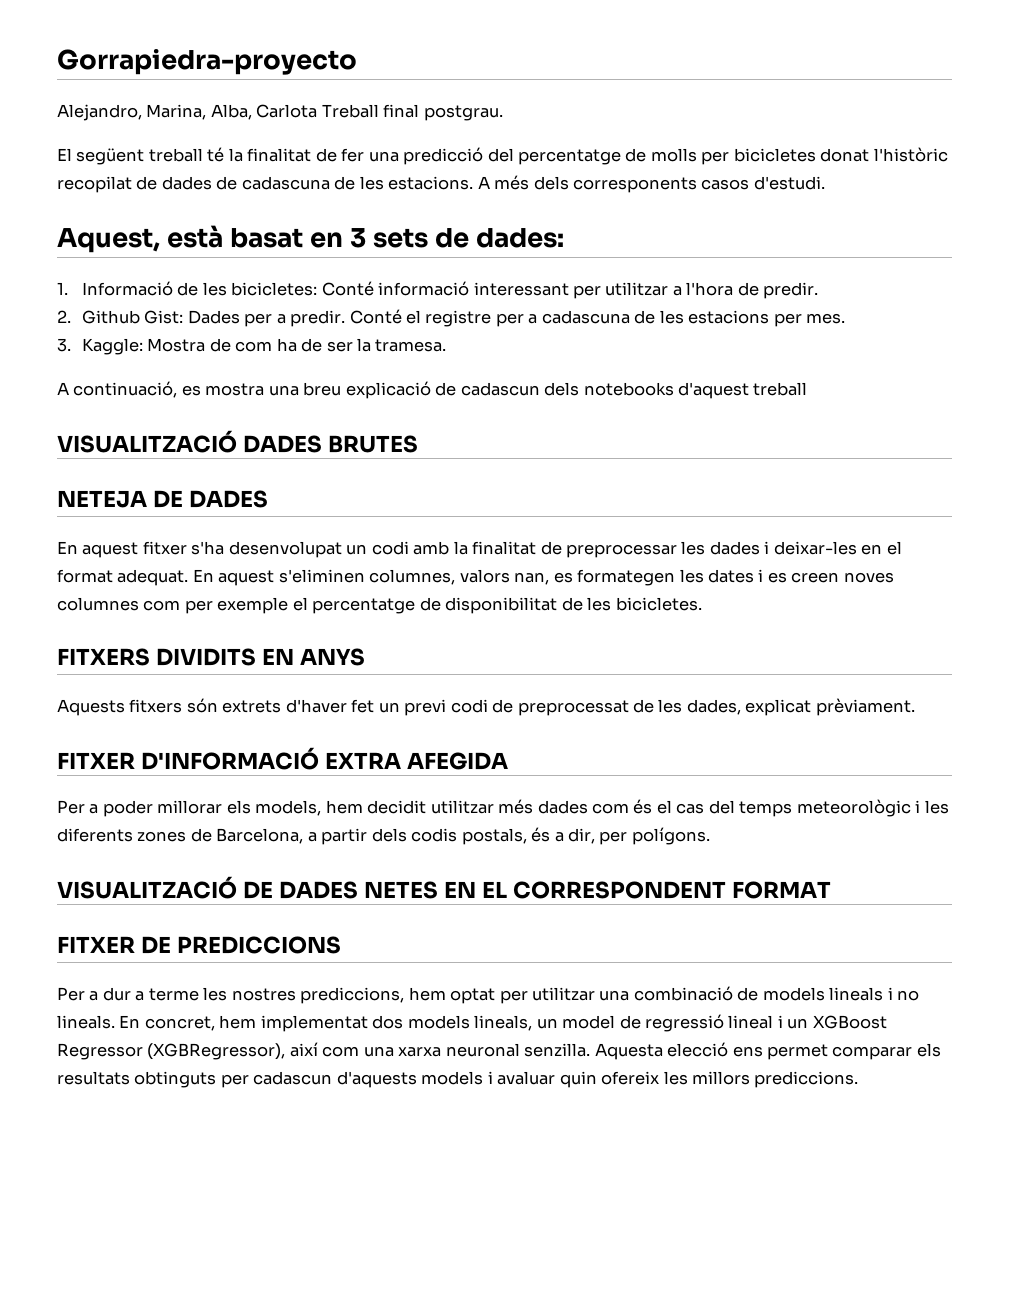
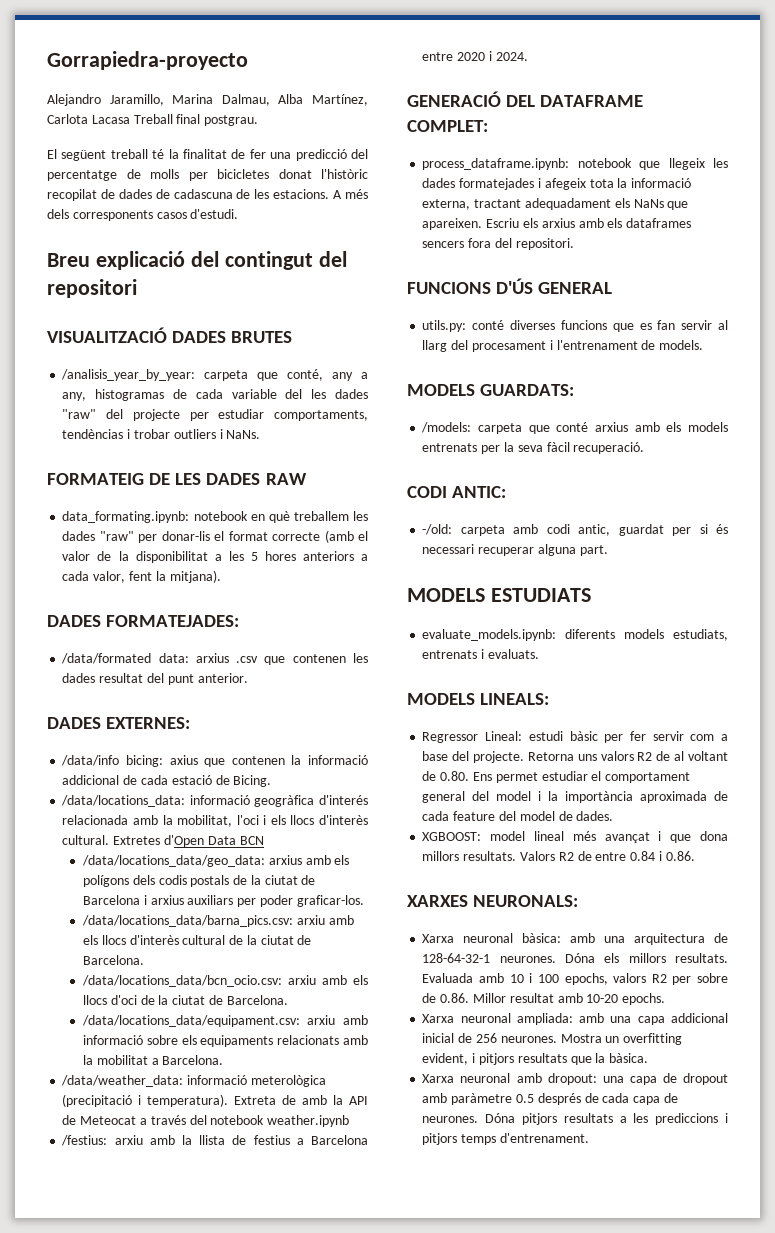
- Alejandro, Marina, Alba, Carlota Treball final postgrau.
+ Alejandro Jaramillo, Marina Dalmau, Alba Martínez, Carlota Lacasa Treball final postgrau.
- Aquest, està basat en 3 sets de dades:
- 1. Informació de les bicicletes: Conté informació interessant per utilitzar a l'hora de predir.
- 2. Github Gist: Dades per a predir. Conté el registre per a cadascuna de les estacions per mes.
- 3. Kaggle: Mostra de com ha de ser la tramesa.
- A continuació, es mostra una breu explicació de cadascun dels notebooks d'aquest treball
+ Breu explicació del contingut del repositori
  VISUALITZACIÓ DADES BRUTES
- NETEJA DE DADES
- En aquest fitxer s'ha desenvolupat un codi amb la finalitat de preprocessar les dades i deixar-les en el format adequat. En aquest s'eliminen columnes, valors nan, es formategen les dates i es creen noves columnes com per exemple el percentatge de disponibilitat de les bicicletes.
- FITXERS DIVIDITS EN ANYS
- Aquests fitxers són extrets d'haver fet un previ codi de preprocessat de les dades, explicat prèviament.
- FITXER D'INFORMACIÓ EXTRA AFEGIDA
- Per a poder millorar els models, hem decidit utilitzar més dades com és el cas del temps meteorològic i les diferents zones de Barcelona, a partir dels codis postals, és a dir, per polígons.
- VISUALITZACIÓ DE DADES NETES EN EL CORRESPONDENT FORMAT
- FITXER DE PREDICCIONS
- Per a dur a terme les nostres prediccions, hem optat per utilitzar una combinació de models lineals i no lineals. En concret, hem implementat dos models lineals, un model de regressió lineal i un XGBoost Regressor (XGBRegressor), així com una xarxa neuronal senzilla. Aquesta elecció ens permet comparar els resultats obtinguts per cadascun d'aquests models i avaluar quin ofereix les millors prediccions.
+ /analisis_year_by_year: carpeta que conté, any a any, histogramas de cada variable del les dades "raw" del projecte per estudiar comportaments, tendèncias i trobar outliers i NaNs.
+ FORMATEIG DE LES DADES RAW
+ data_formating.ipynb: notebook en què treballem les dades "raw" per donar-lis el format correcte (amb el valor de la disponibilitat a les 5 hores anteriors a cada valor, fent la mitjana).
+ DADES FORMATEJADES:
+ /data/formated data: arxius .csv que contenen les dades resultat del punt anterior.
+ DADES EXTERNES:
+ /data/info bicing: axius que contenen la informació addicional de cada estació de Bicing.
+ /data/locations_data: informació geogràfica d'interés relacionada amb la mobilitat, l'oci i els llocs d'interès cultural. Extretes d'Open Data BCN
+ /data/locations_data/geo_data: arxius amb els polígons dels codis postals de la ciutat de Barcelona i arxius auxiliars per poder graficar-los.
+ /data/locations_data/barna_pics.csv: arxiu amb els llocs d'interès cultural de la ciutat de Barcelona.
+ /data/locations_data/bcn_ocio.csv: arxiu amb els llocs d'oci de la ciutat de Barcelona.
+ /data/locations_data/equipament.csv: arxiu amb informació sobre els equipaments relacionats amb la mobilitat a Barcelona.
+ /data/weather_data: informació meterològica (precipitació i temperatura). Extreta de amb la API de Meteocat a través del notebook weather.ipynb
+ /festius: arxiu amb la llista de festius a Barcelona entre 2020 i 2024.
+ GENERACIÓ DEL DATAFRAME COMPLET:
+ process_dataframe.ipynb: notebook que llegeix les dades formatejades i afegeix tota la informació externa, tractant adequadament els NaNs que apareixen. Escriu els arxius amb els dataframes sencers fora del repositori.
+ FUNCIONS D'ÚS GENERAL
+ utils.py: conté diverses funcions que es fan servir al llarg del procesament i l'entrenament de models.
+ MODELS GUARDATS:
+ /models: carpeta que conté arxius amb els models entrenats per la seva fàcil recuperació.
+ CODI ANTIC:
+ -/old: carpeta amb codi antic, guardat per si és necessari recuperar alguna part.
+ MODELS ESTUDIATS
+ evaluate_models.ipynb: diferents models estudiats, entrenats i evaluats.
+ MODELS LINEALS:
+ Regressor Lineal: estudi bàsic per fer servir com a base del projecte. Retorna uns valors R2 de al voltant de 0.80. Ens permet estudiar el comportament general del model i la importància aproximada de cada feature del model de dades.
+ XGBOOST: model lineal més avançat i que dona millors resultats. Valors R2 de entre 0.84 i 0.86.
+ XARXES NEURONALS:
+ Xarxa neuronal bàsica: amb una arquitectura de 128-64-32-1 neurones. Dóna els millors resultats. Evaluada amb 10 i 100 epochs, valors R2 per sobre de 0.86. Millor resultat amb 10-20 epochs.
+ Xarxa neuronal ampliada: amb una capa addicional inicial de 256 neurones. Mostra un overfitting evident, i pitjors resultats que la bàsica.
+ Xarxa neuronal amb dropout: una capa de dropout amb paràmetre 0.5 després de cada capa de neurones. Dóna pitjors resultats a les prediccions i pitjors temps d'entrenament.

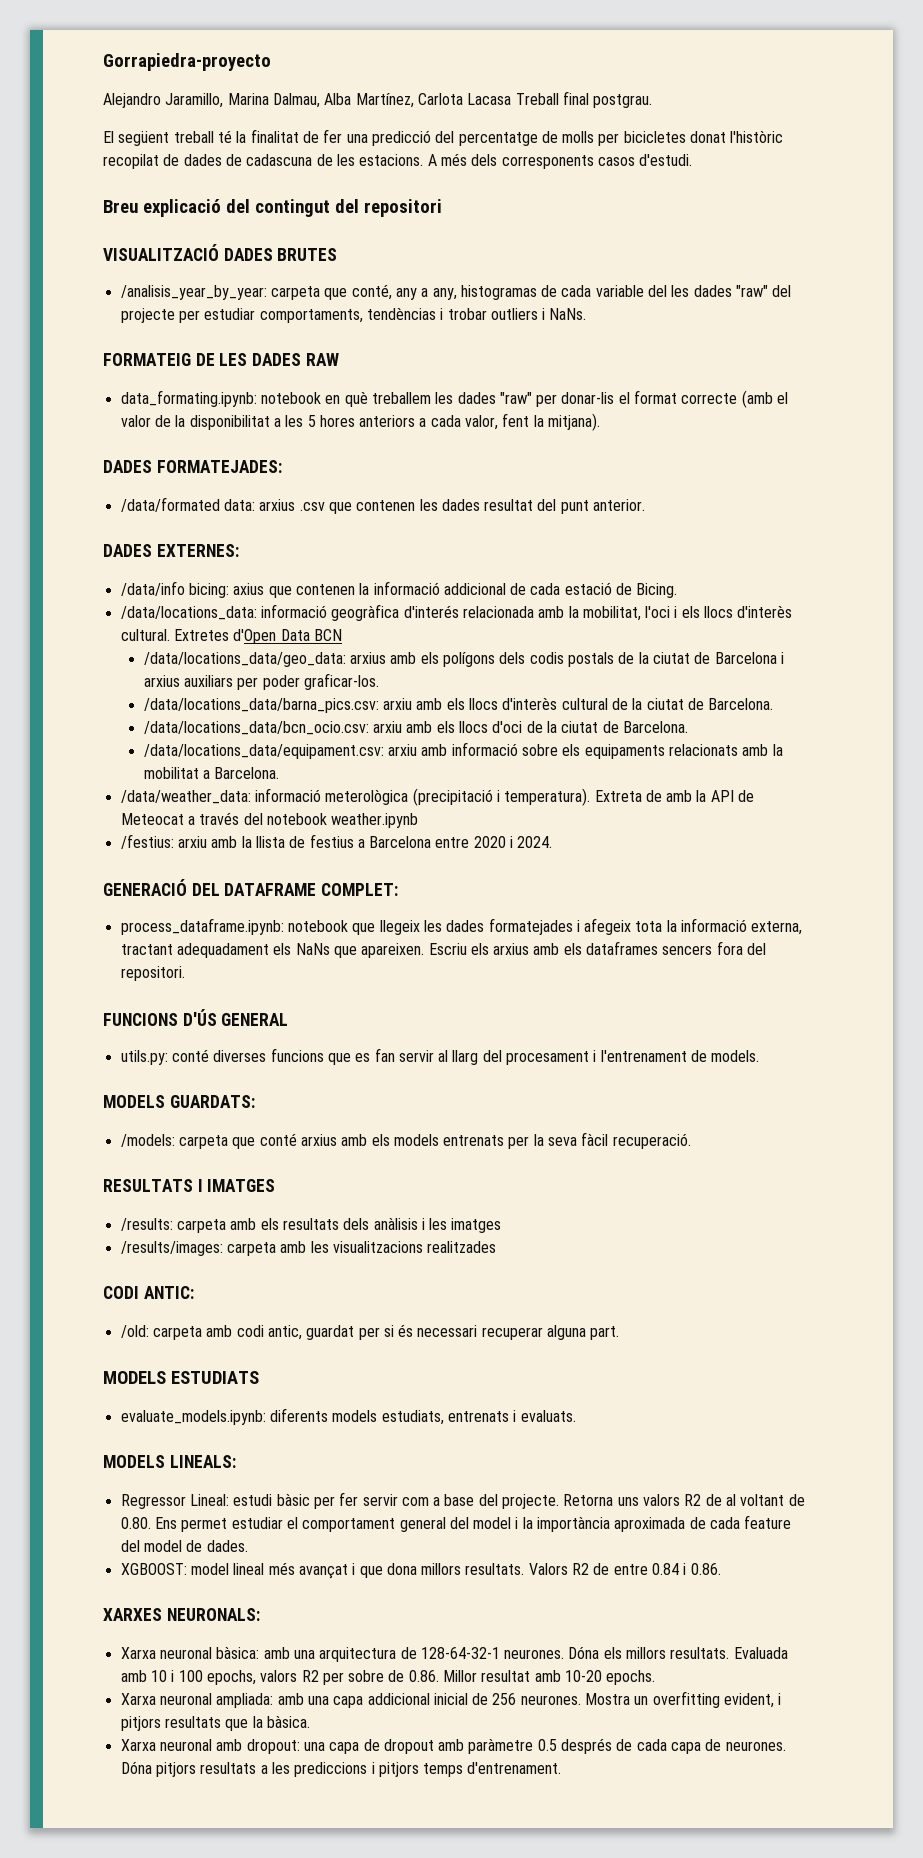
+ RESULTATS I IMATGES
+ /results: carpeta amb els resultats dels anàlisis i les imatges
+ /results/images: carpeta amb les visualitzacions realitzades
- -/old: carpeta amb codi antic, guardat per si és necessari recuperar alguna part.
+ /old: carpeta amb codi antic, guardat per si és necessari recuperar alguna part.

